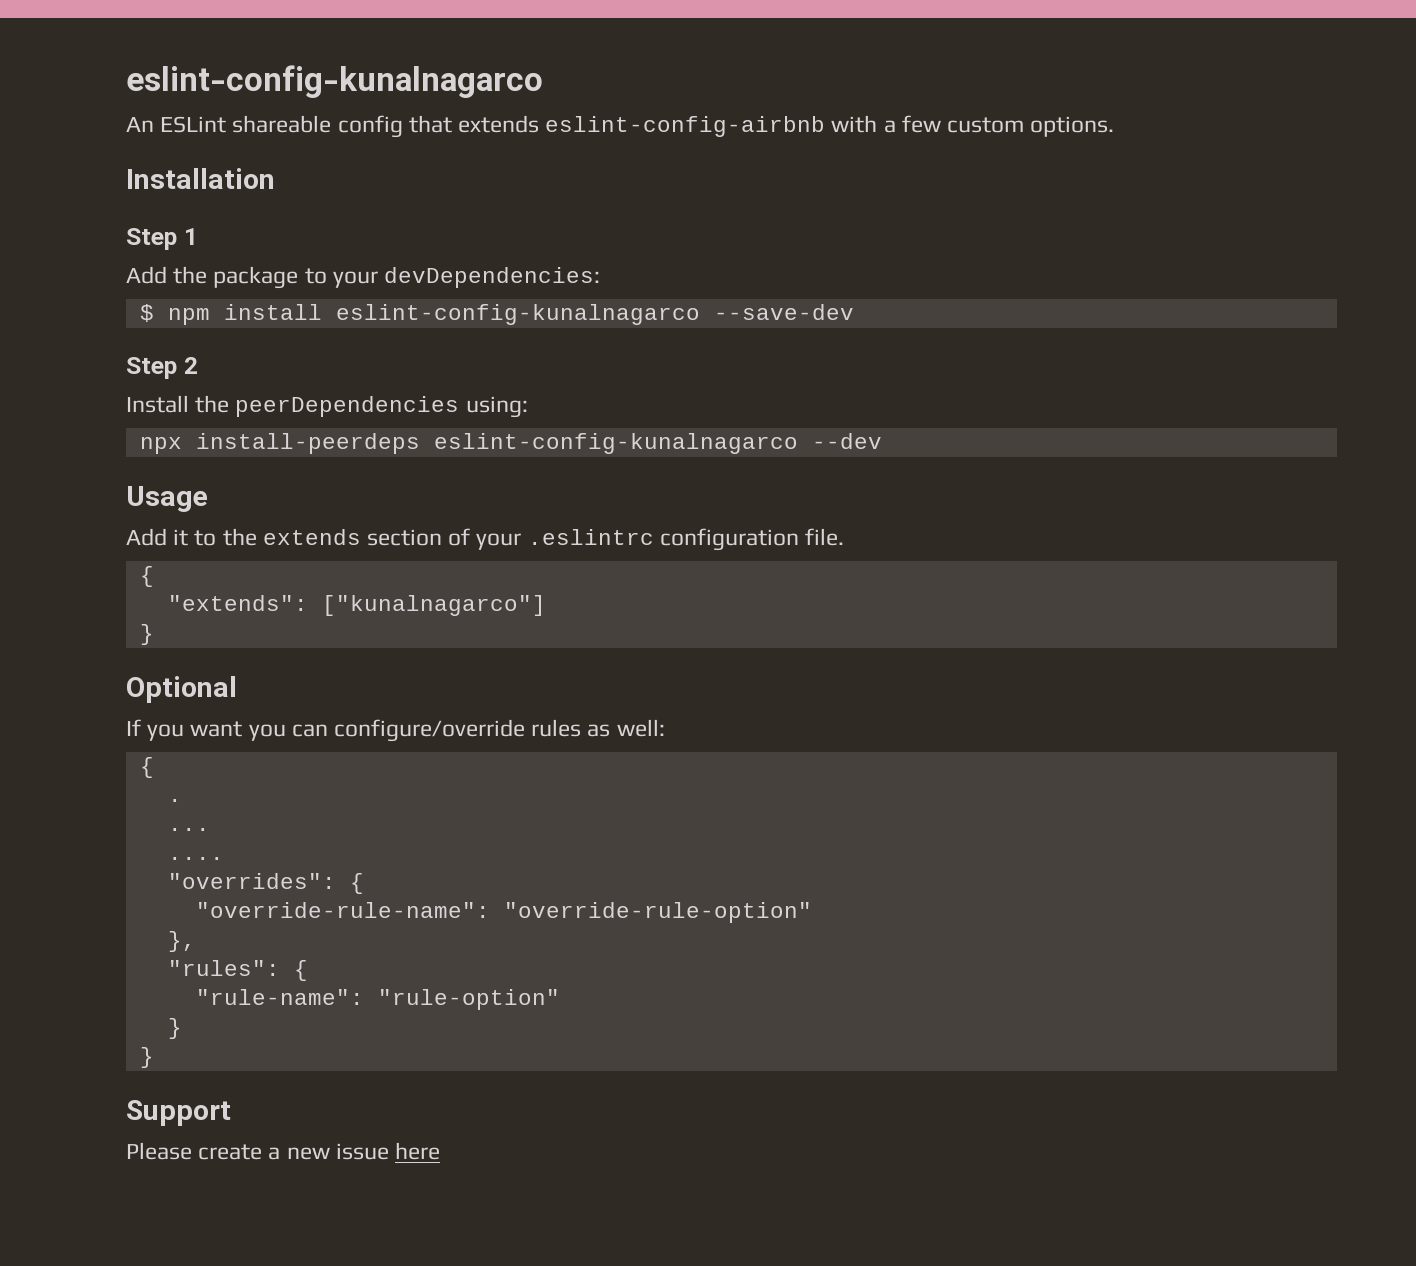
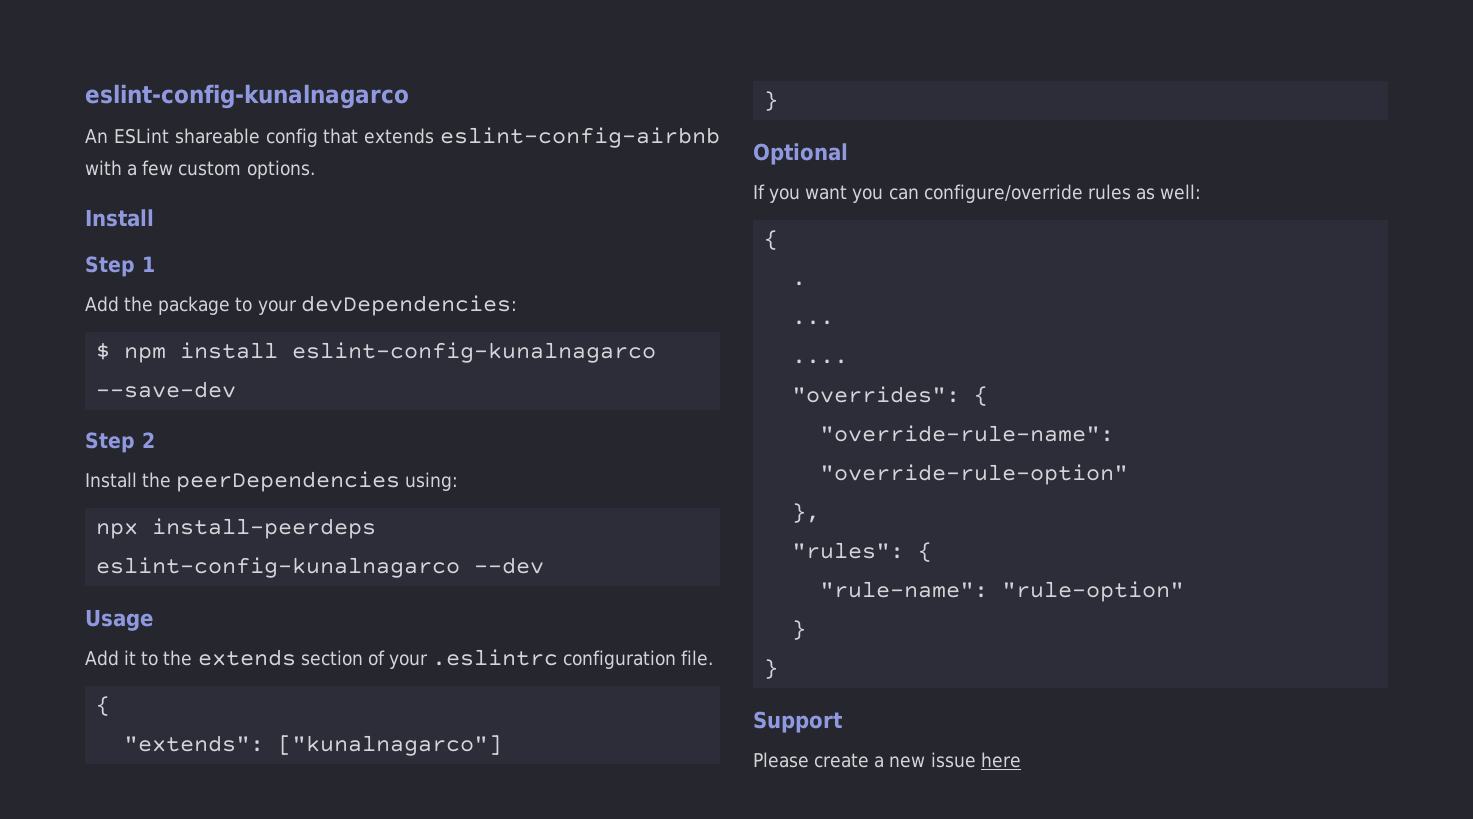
  An ESLint shareable config that extends eslint-config-airbnb with a few custom options.
- Installation
+ Install

